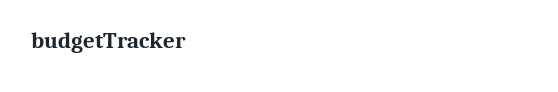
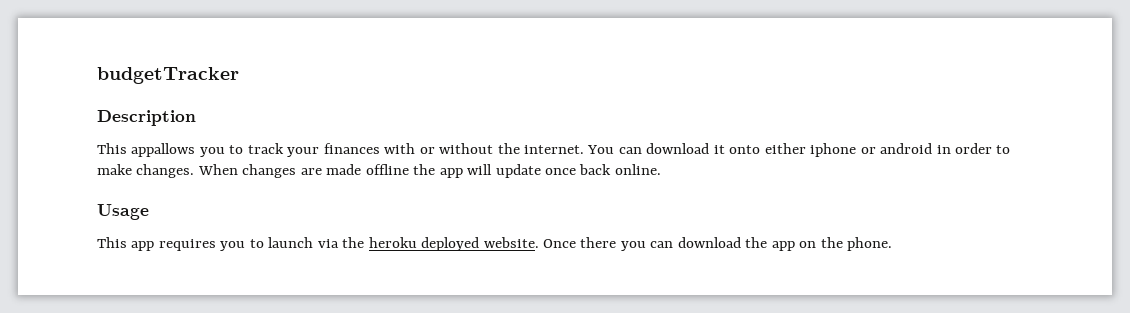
+ Description
+ This appallows you to track your finances with or without the internet. You can download it onto either iphone or android in order to make changes. When changes are made offline the app will update once back online.
+ Usage
+ This app requires you to launch via the heroku deployed website. Once there you can download the app on the phone.

